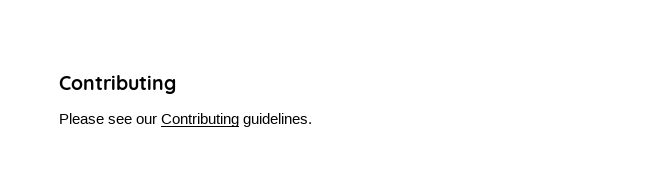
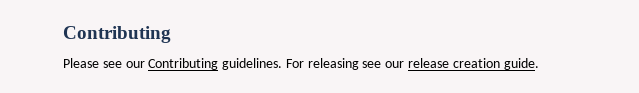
+ For releasing see our release creation guide.

